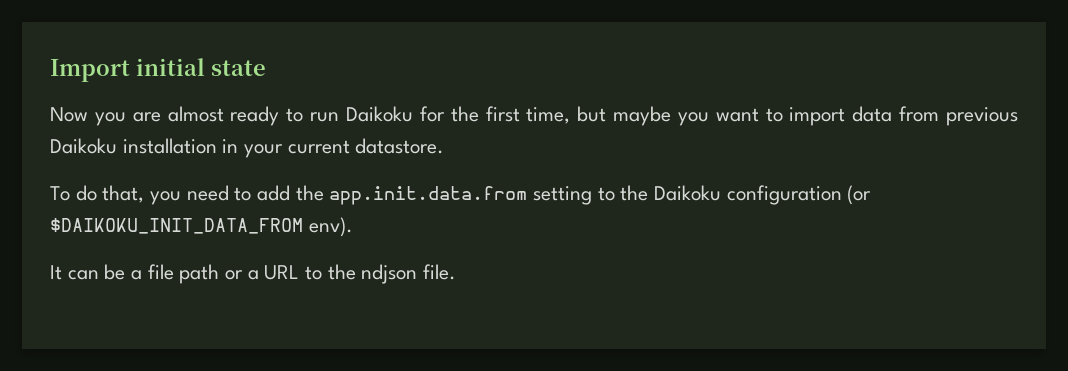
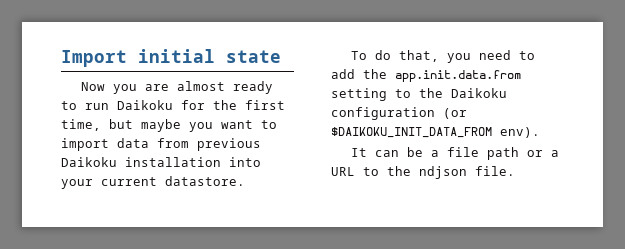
- Now you are almost ready to run Daikoku for the first time, but maybe you want to import data from previous Daikoku installation in your current datastore.
+ Now you are almost ready to run Daikoku for the first time, but maybe you want to import data from previous Daikoku installation into your current datastore.

